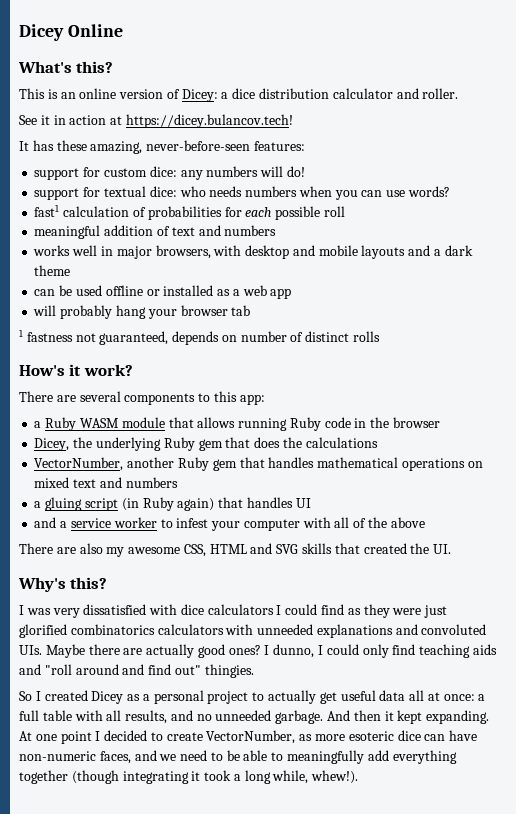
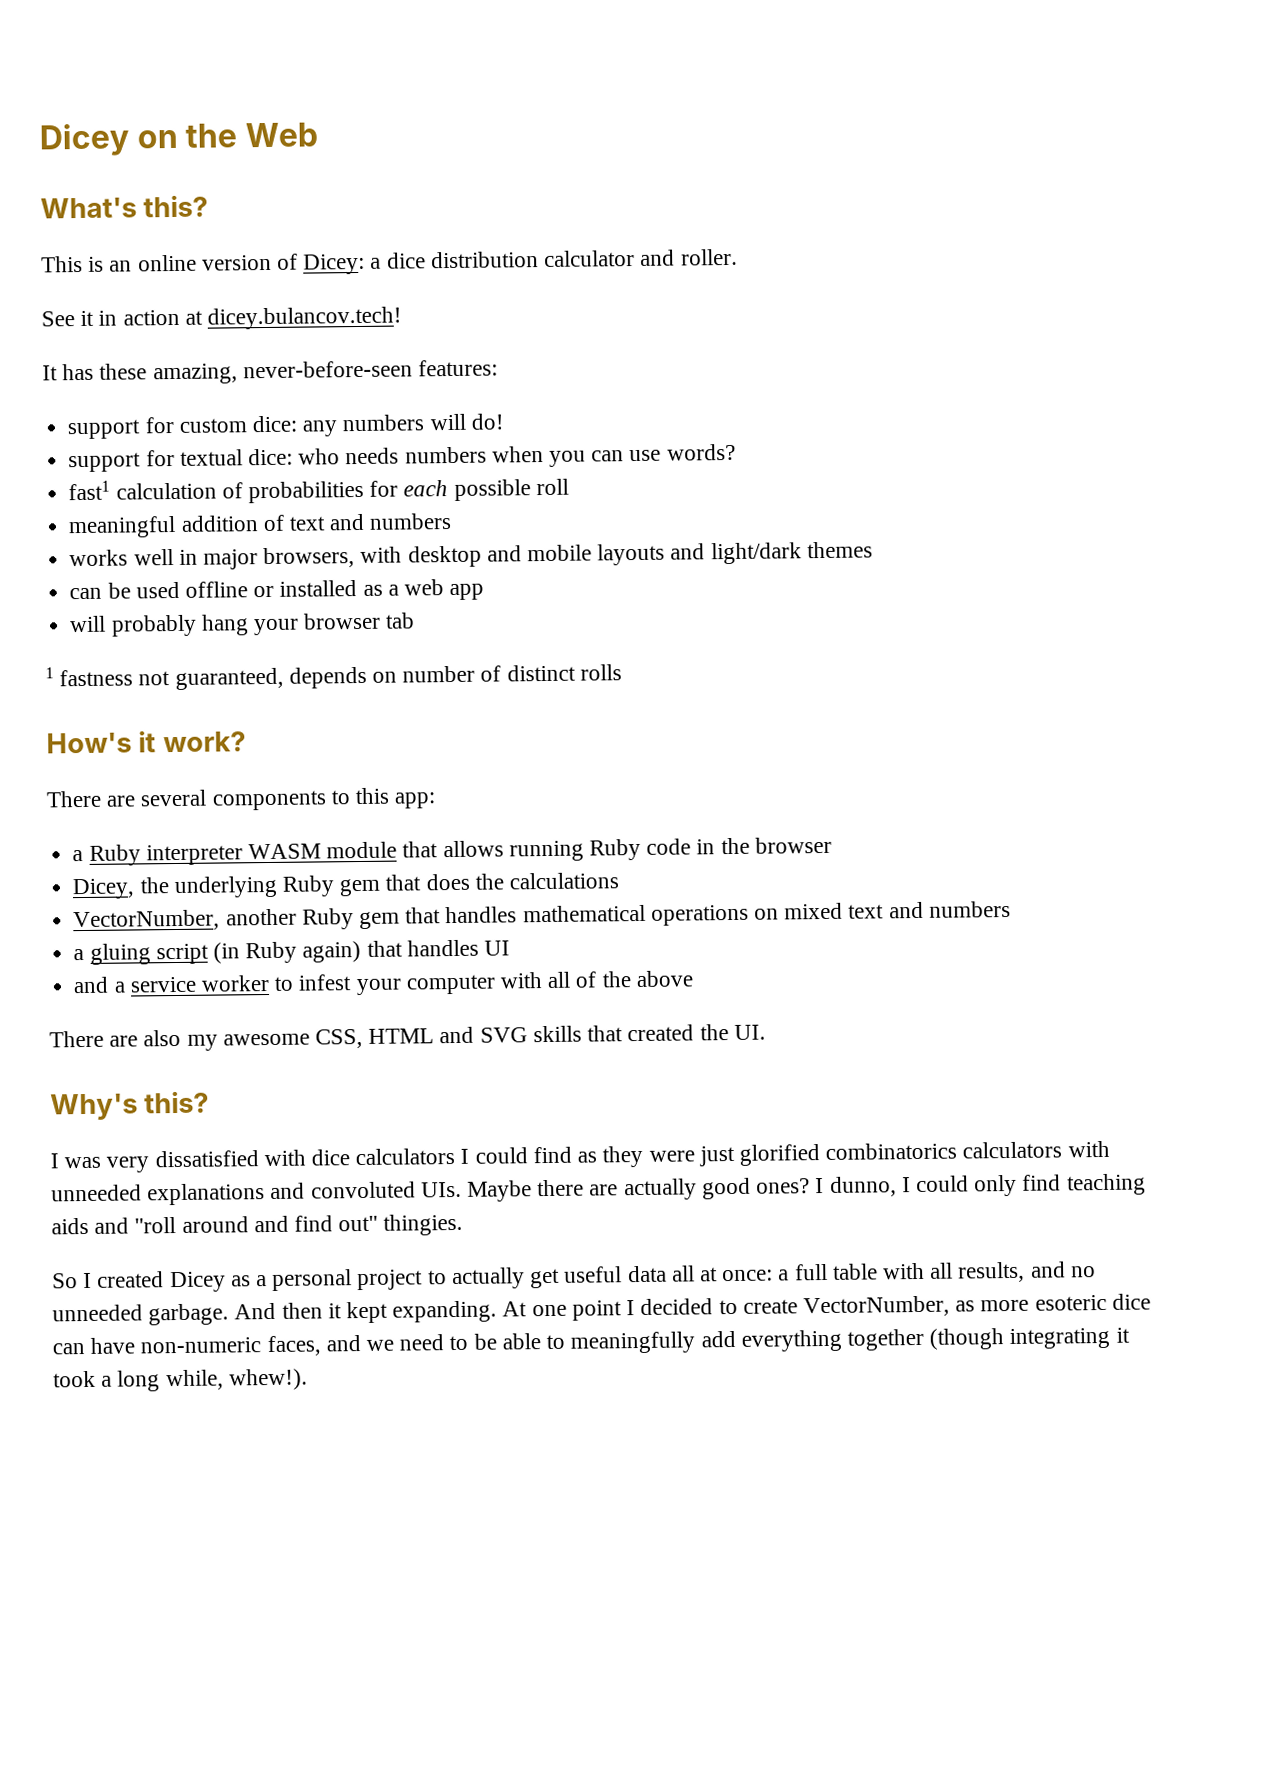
- Dicey Online
+ Dicey on the Web
- See it in action at https://dicey.bulancov.tech!
+ See it in action at dicey.bulancov.tech!
- works well in major browsers, with desktop and mobile layouts and a dark theme
+ works well in major browsers, with desktop and mobile layouts and light/dark themes
- a Ruby WASM module that allows running Ruby code in the browser
+ a Ruby interpreter WASM module that allows running Ruby code in the browser

